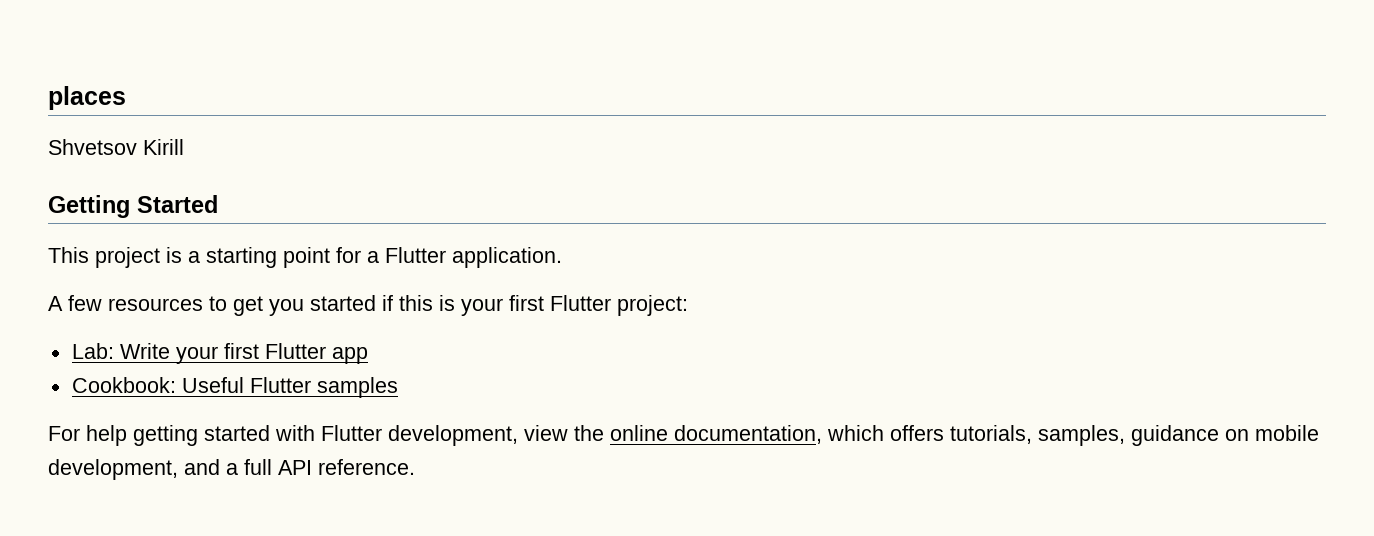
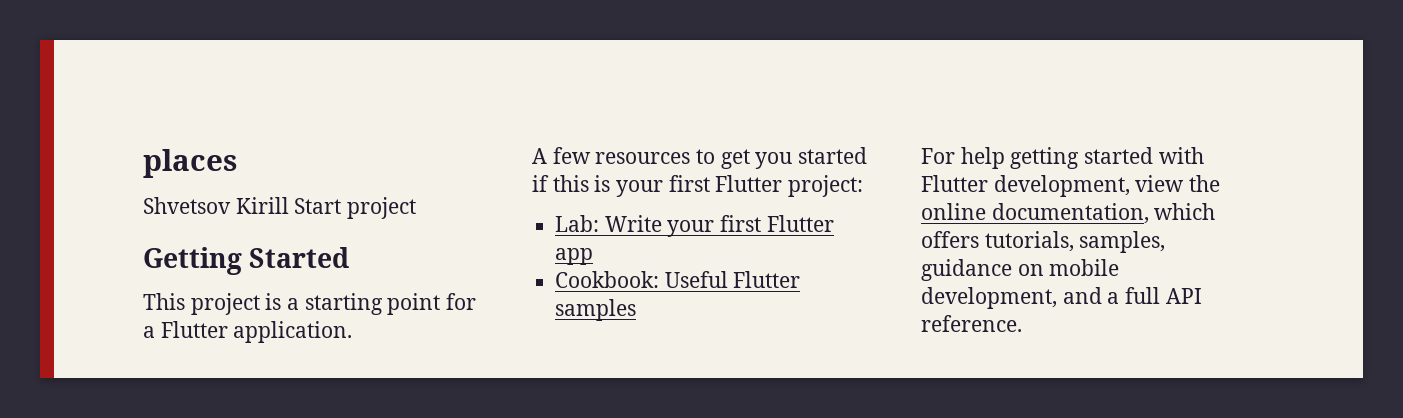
- Shvetsov Kirill
+ Shvetsov Kirill Start project

